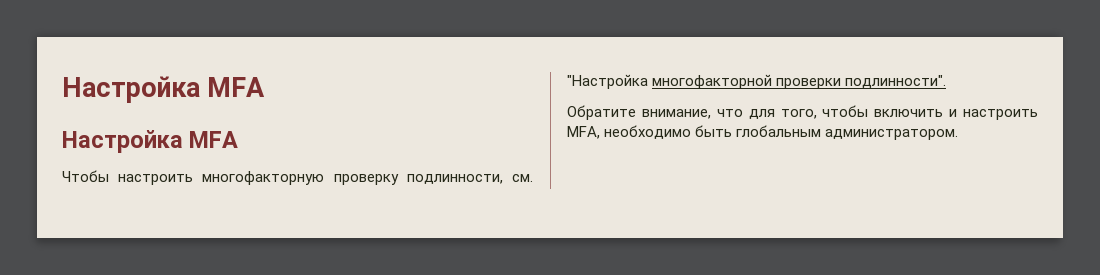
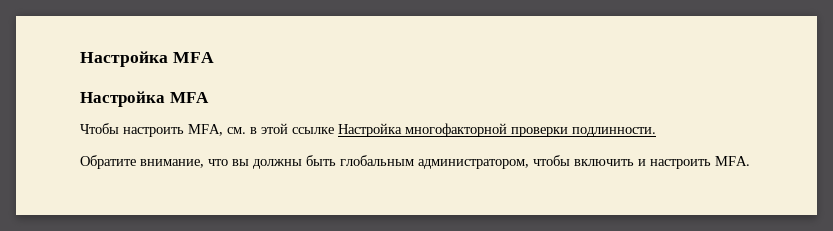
- Чтобы настроить многофакторную проверку подлинности, см. "Настройка многофакторной проверки подлинности".
+ Чтобы настроить MFA, см. в этой ссылке Настройка многофакторной проверки подлинности.
- Обратите внимание, что для того, чтобы включить и настроить MFA, необходимо быть глобальным администратором.
+ Обратите внимание, что вы должны быть глобальным администратором, чтобы включить и настроить MFA.

